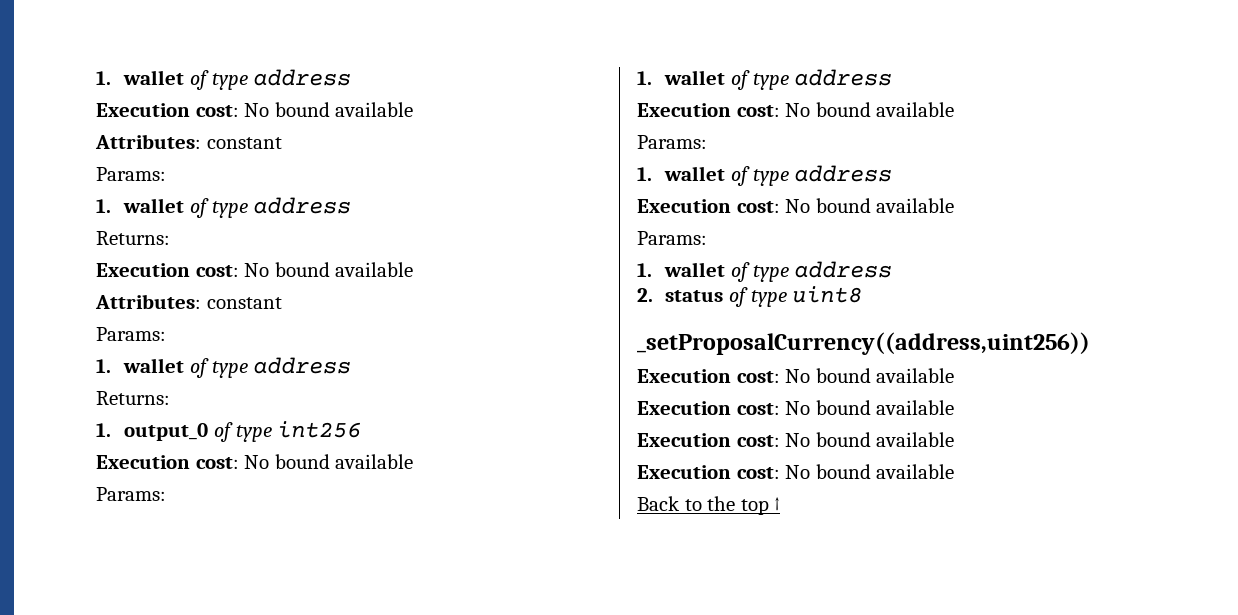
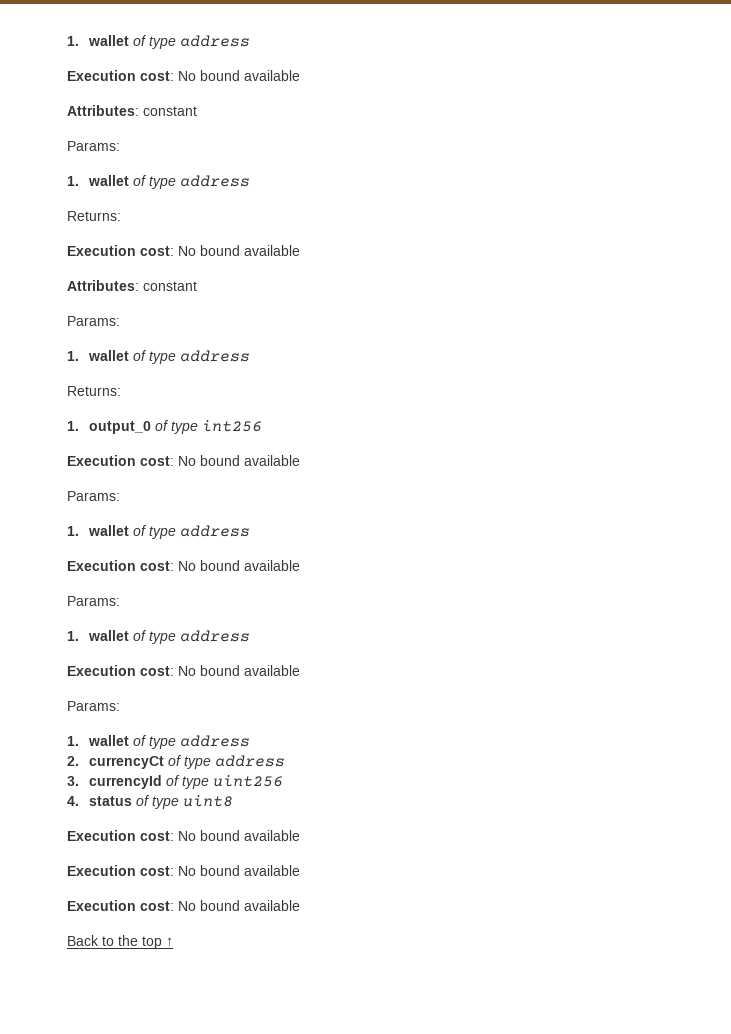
- 2. status of type uint8
- _setProposalCurrency((address,uint256))
- Execution cost: No bound available
+ 2. currencyCt of type address
+ 3. currencyId of type uint256
+ 4. status of type uint8

